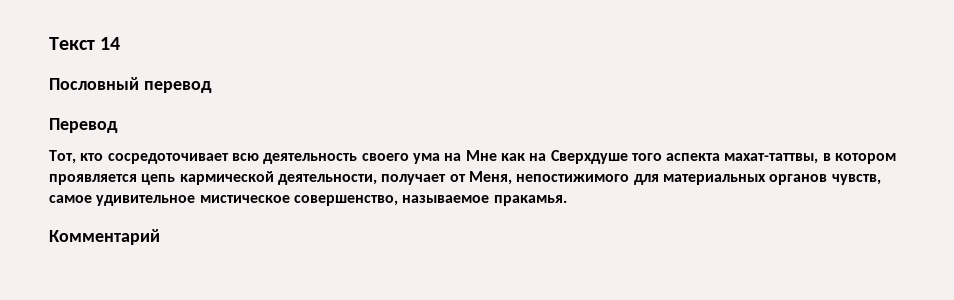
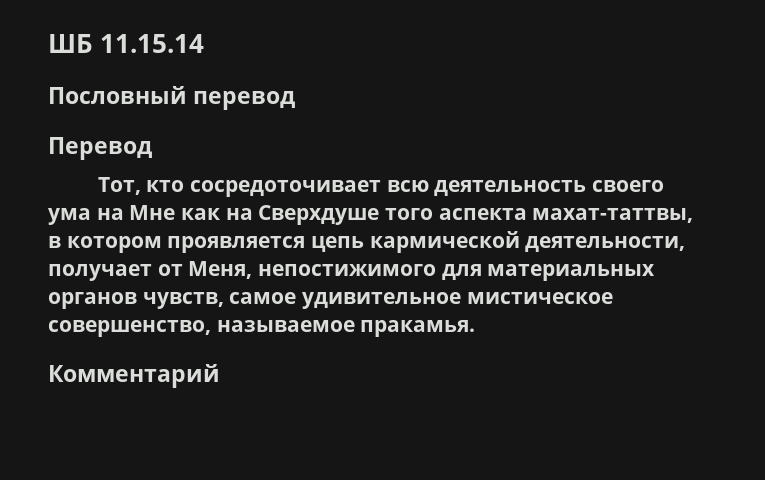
- Текст 14
+ ШБ 11.15.14

